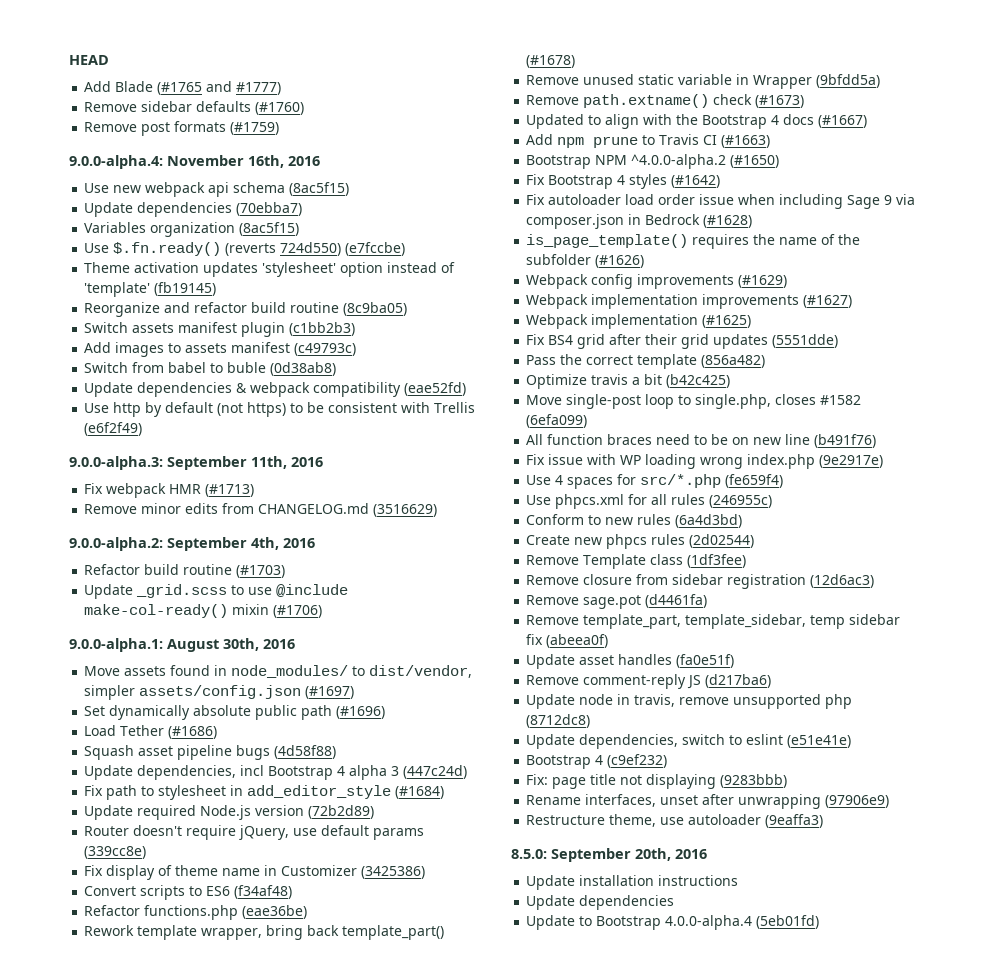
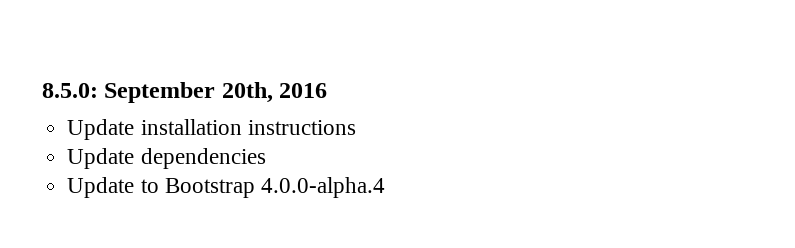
- HEAD
- Add Blade (#1765 and #1777)
- Remove sidebar defaults (#1760)
- Remove post formats (#1759)
- 9.0.0-alpha.4: November 16th, 2016
- Use new webpack api schema (8ac5f15)
- Update dependencies (70ebba7)
- Variables organization (8ac5f15)
- Use $.fn.ready() (reverts 724d550) (e7fccbe)
- Theme activation updates 'stylesheet' option instead of 'template' (fb19145)
- Reorganize and refactor build routine (8c9ba05)
- Switch assets manifest plugin (c1bb2b3)
- Add images to assets manifest (c49793c)
- Switch from babel to buble (0d38ab8)
- Update dependencies & webpack compatibility (eae52fd)
- Use http by default (not https) to be consistent with Trellis (e6f2f49)
- 9.0.0-alpha.3: September 11th, 2016
- Fix webpack HMR (#1713)
- Remove minor edits from CHANGELOG.md (3516629)
- 9.0.0-alpha.2: September 4th, 2016
- Refactor build routine (#1703)
- Update _grid.scss to use @include make-col-ready() mixin (#1706)
- 9.0.0-alpha.1: August 30th, 2016
- Move assets found in node_modules/ to dist/vendor, simpler assets/config.json (#1697)
- Set dynamically absolute public path (#1696)
- Load Tether (#1686)
- Squash asset pipeline bugs (4d58f88)
- Update dependencies, incl Bootstrap 4 alpha 3 (447c24d)
- Fix path to stylesheet in add_editor_style (#1684)
- Update required Node.js version (72b2d89)
- Router doesn't require jQuery, use default params (339cc8e)
- Fix display of theme name in Customizer (3425386)
- Convert scripts to ES6 (f34af48)
- Refactor functions.php (eae36be)
- Rework template wrapper, bring back template_part() (#1678)
- Remove unused static variable in Wrapper (9bfdd5a)
- Remove path.extname() check (#1673)
- Updated to align with the Bootstrap 4 docs (#1667)
- Add npm prune to Travis CI (#1663)
- Bootstrap NPM ^4.0.0-alpha.2 (#1650)
- Fix Bootstrap 4 styles (#1642)
- Fix autoloader load order issue when including Sage 9 via composer.json in Bedrock (#1628)
- is_page_template() requires the name of the subfolder (#1626)
- Webpack config improvements (#1629)
- Webpack implementation improvements (#1627)
- Webpack implementation (#1625)
- Fix BS4 grid after their grid updates (5551dde)
- Pass the correct template (856a482)
- Optimize travis a bit (b42c425)
- Move single-post loop to single.php, closes #1582 (6efa099)
- All function braces need to be on new line (b491f76)
- Fix issue with WP loading wrong index.php (9e2917e)
- Use 4 spaces for src/*.php (fe659f4)
- Use phpcs.xml for all rules (246955c)
- Conform to new rules (6a4d3bd)
- Create new phpcs rules (2d02544)
- Remove Template class (1df3fee)
- Remove closure from sidebar registration (12d6ac3)
- Remove sage.pot (d4461fa)
- Remove template_part, template_sidebar, temp sidebar fix (abeea0f)
- Update asset handles (fa0e51f)
- Remove comment-reply JS (d217ba6)
- Update node in travis, remove unsupported php (8712dc8)
- Update dependencies, switch to eslint (e51e41e)
- Bootstrap 4 (c9ef232)
- Fix: page title not displaying (9283bbb)
- Rename interfaces, unset after unwrapping (97906e9)
- Restructure theme, use autoloader (9eaffa3)
- Update to Bootstrap 4.0.0-alpha.4 (5eb01fd)
+ Update to Bootstrap 4.0.0-alpha.4

